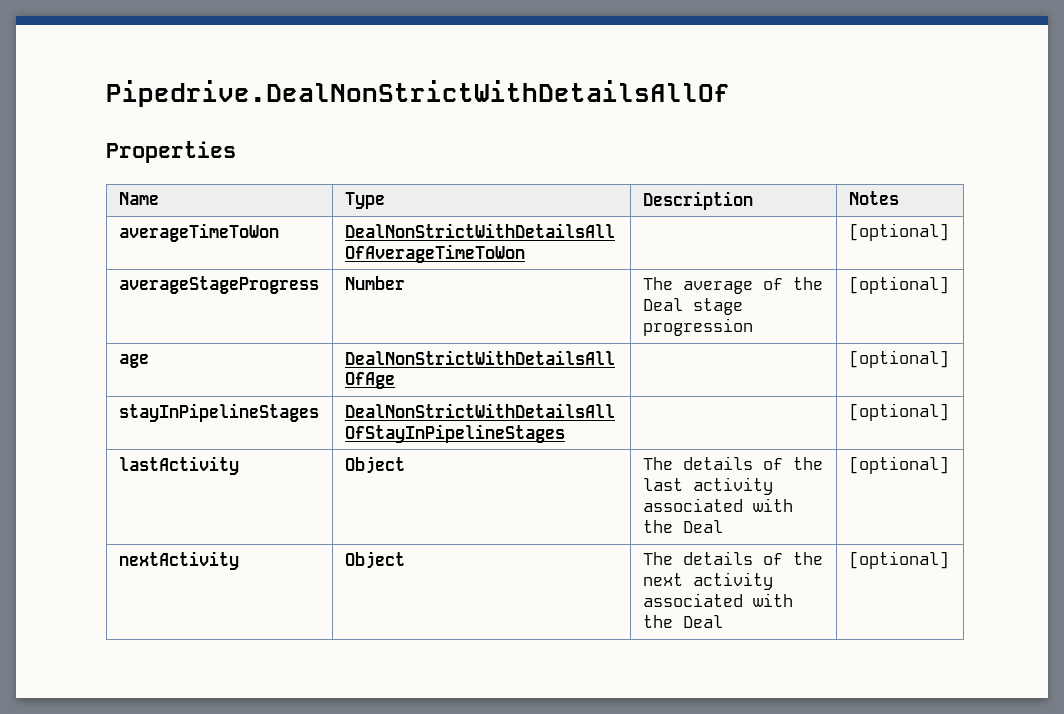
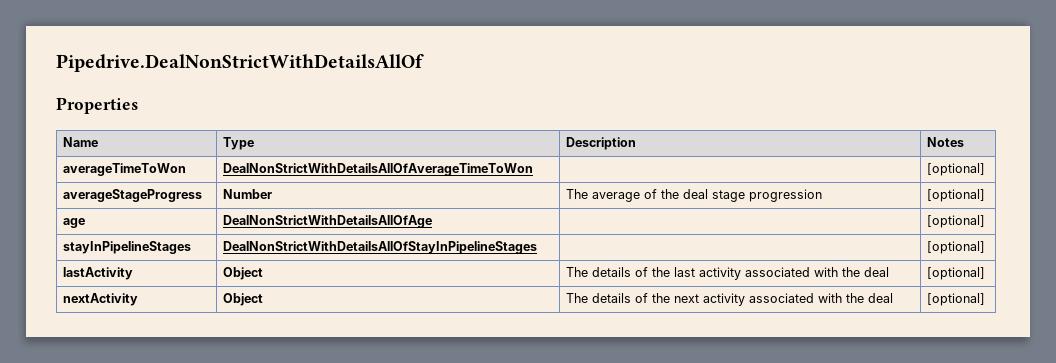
- averageStageProgress | Number | The average of the Deal stage progression | [optional]
+ averageStageProgress | Number | The average of the deal stage progression | [optional]
- lastActivity | Object | The details of the last activity associated with the Deal | [optional]
+ lastActivity | Object | The details of the last activity associated with the deal | [optional]
- nextActivity | Object | The details of the next activity associated with the Deal | [optional]
+ nextActivity | Object | The details of the next activity associated with the deal | [optional]

